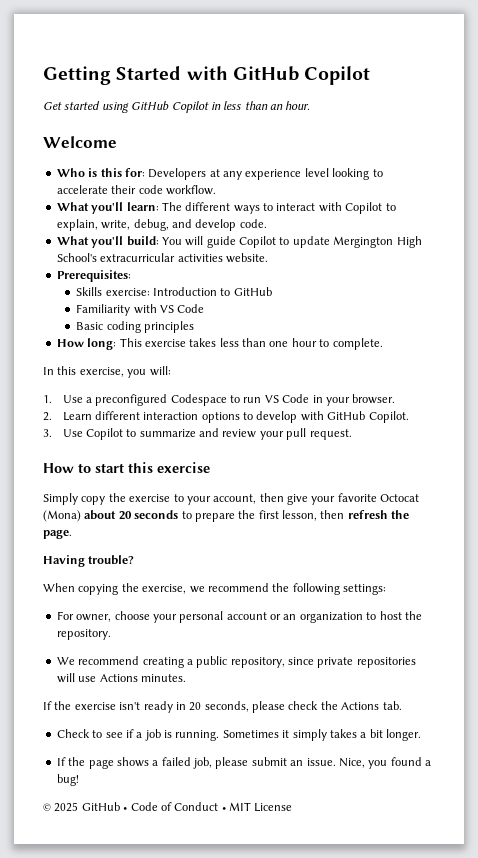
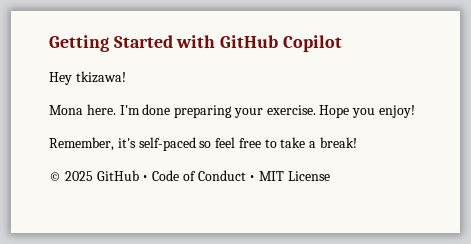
- Get started using GitHub Copilot in less than an hour.
- Welcome
- Who is this for: Developers at any experience level looking to accelerate their code workflow.
- What you'll learn: The different ways to interact with Copilot to explain, write, debug, and develop code.
- What you'll build: You will guide Copilot to update Mergington High School's extracurricular activities website.
- Prerequisites:
- Skills exercise: Introduction to GitHub
- Familiarity with VS Code
- Basic coding principles
- How long: This exercise takes less than one hour to complete.
- In this exercise, you will:
- 1. Use a preconfigured Codespace to run VS Code in your browser.
- 2. Learn different interaction options to develop with GitHub Copilot.
- 3. Use Copilot to summarize and review your pull request.
- How to start this exercise
- Simply copy the exercise to your account, then give your favorite Octocat (Mona) about 20 seconds to prepare the first lesson, then refresh the page.
- Having trouble?
- When copying the exercise, we recommend the following settings:
- For owner, choose your personal account or an organization to host the repository.
- We recommend creating a public repository, since private repositories will use Actions minutes.
- If the exercise isn't ready in 20 seconds, please check the Actions tab.
- Check to see if a job is running. Sometimes it simply takes a bit longer.
- If the page shows a failed job, please submit an issue. Nice, you found a bug!
+ Hey tkizawa!
+ Mona here. I'm done preparing your exercise. Hope you enjoy!
+ Remember, it's self-paced so feel free to take a break!

